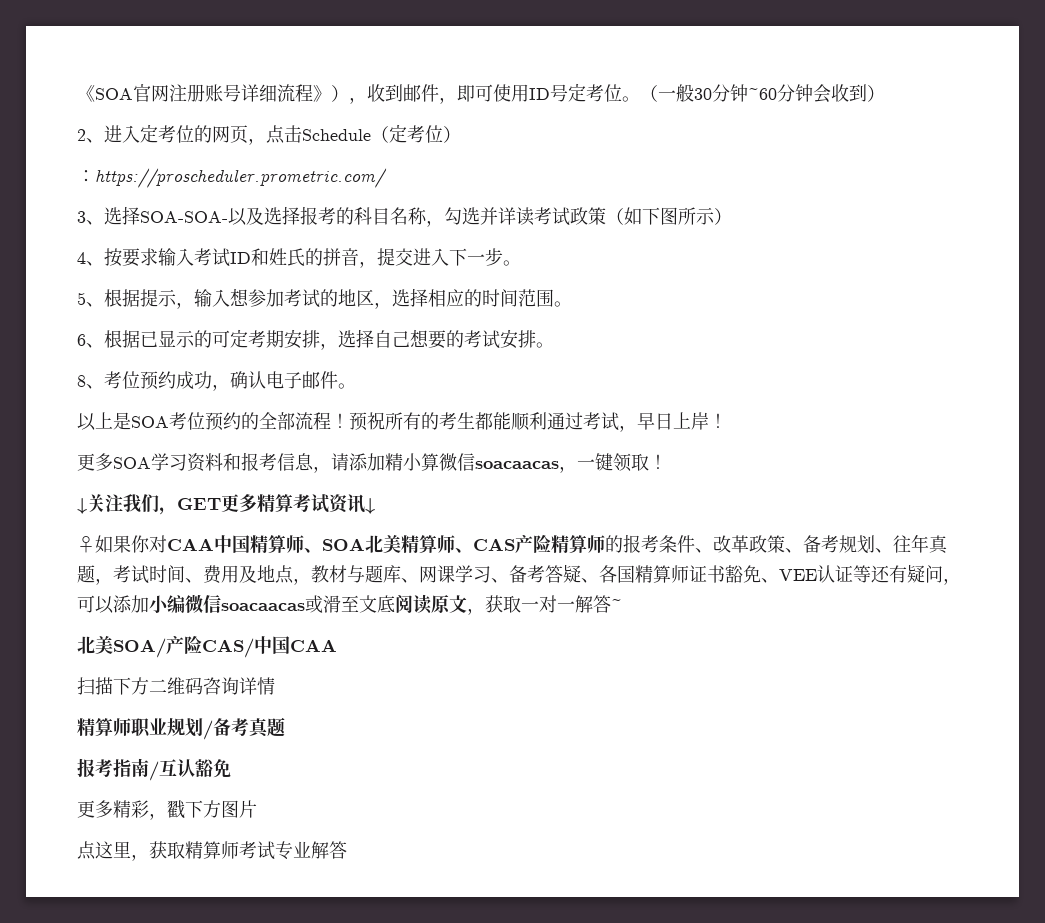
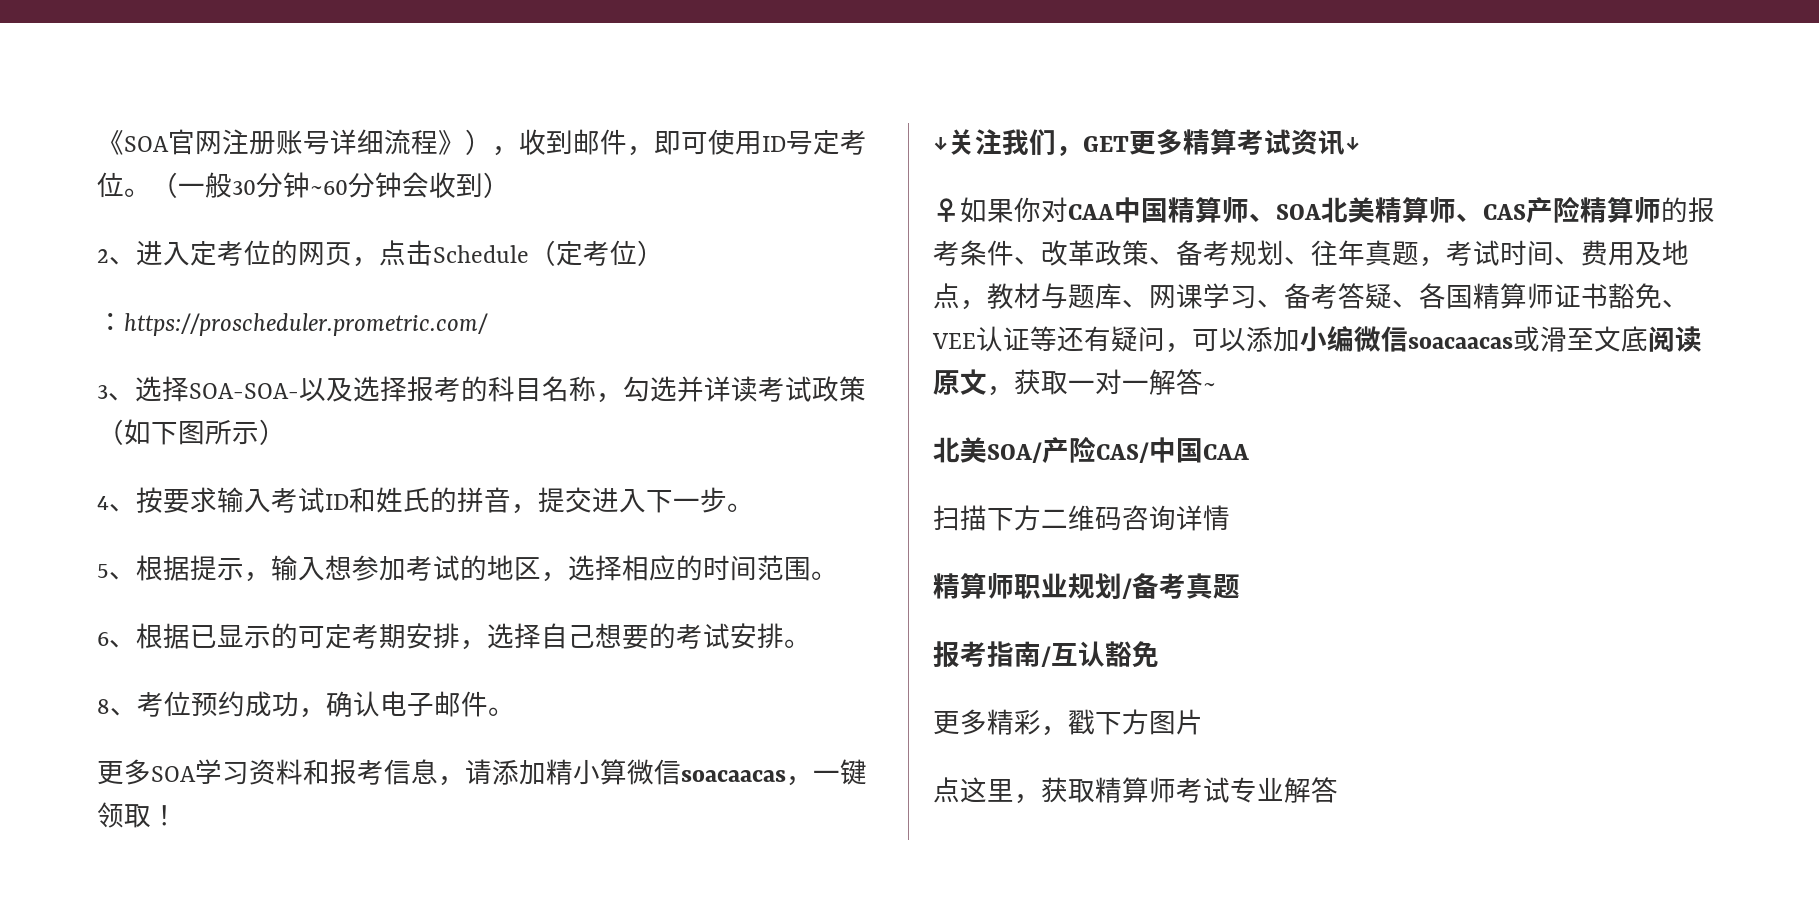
- 以上是SOA考位预约的全部流程！预祝所有的考生都能顺利通过考试，早日上岸！

